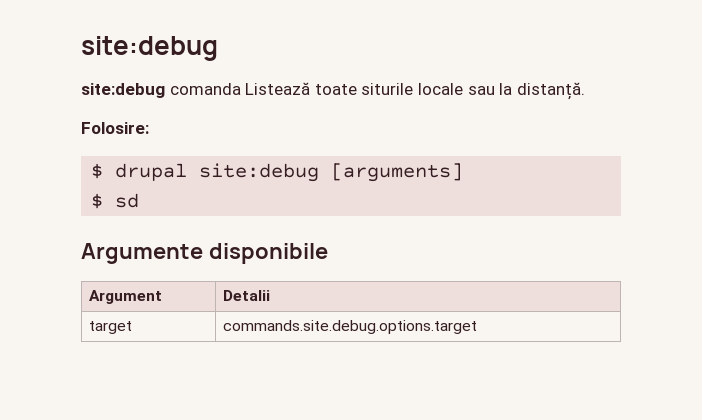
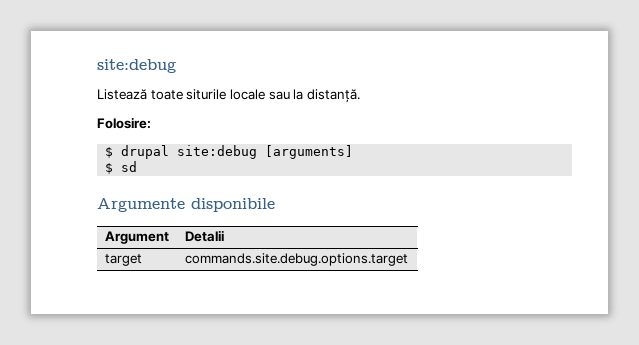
- site:debug comanda Listează toate siturile locale sau la distanță.
+ Listează toate siturile locale sau la distanță.

